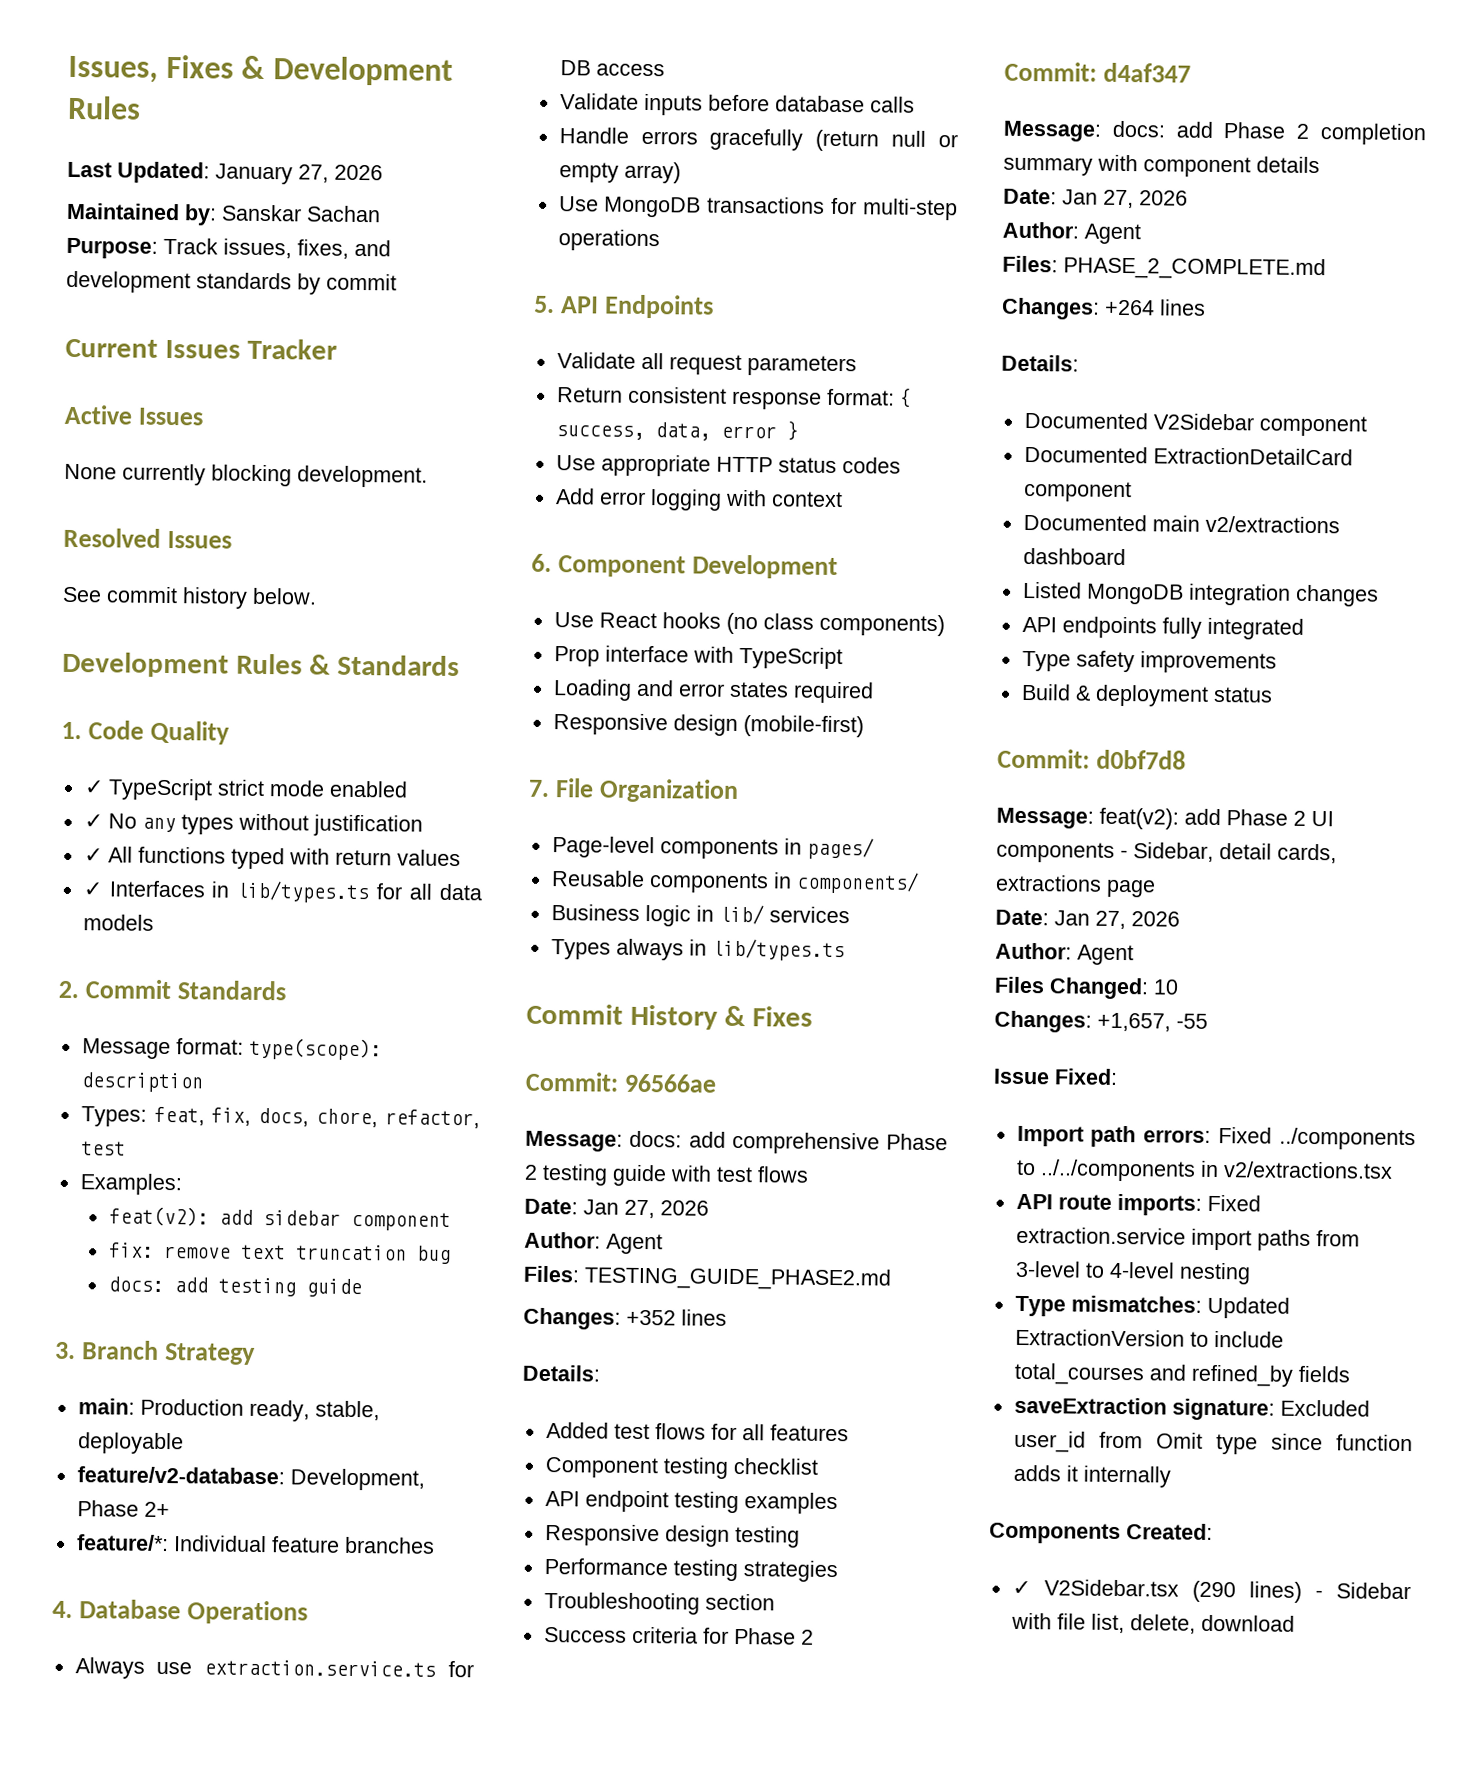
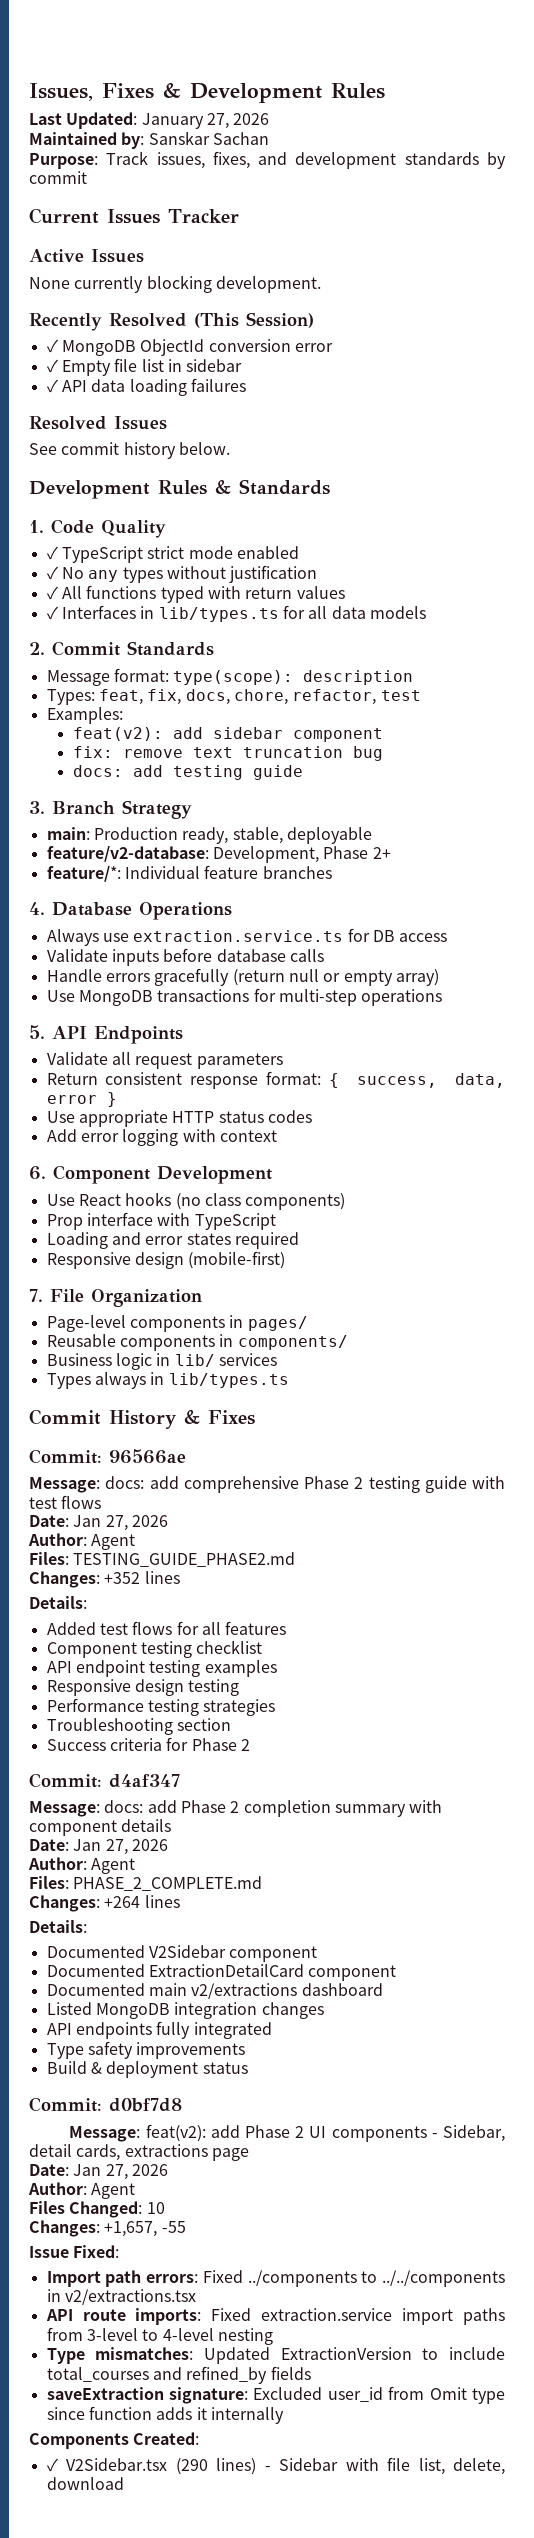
+ Recently Resolved (This Session)
+ ✓ MongoDB ObjectId conversion error
+ ✓ Empty file list in sidebar
+ ✓ API data loading failures

